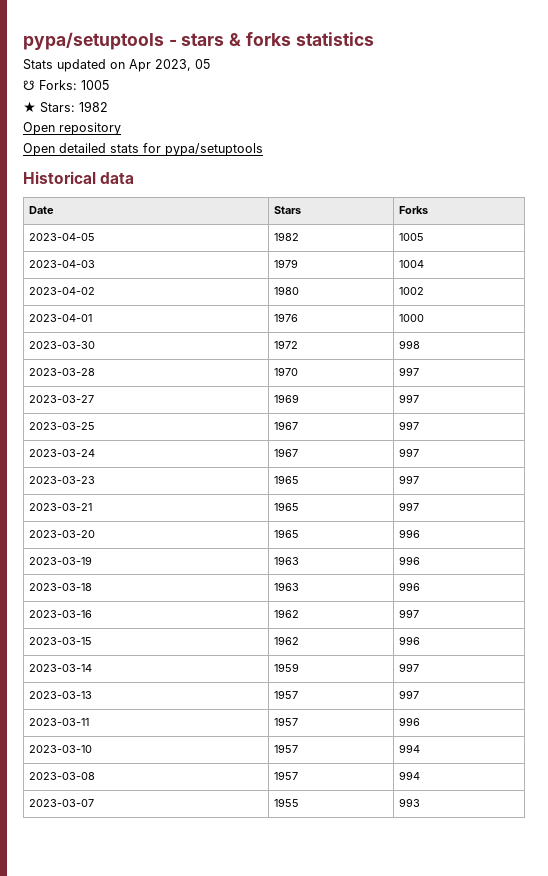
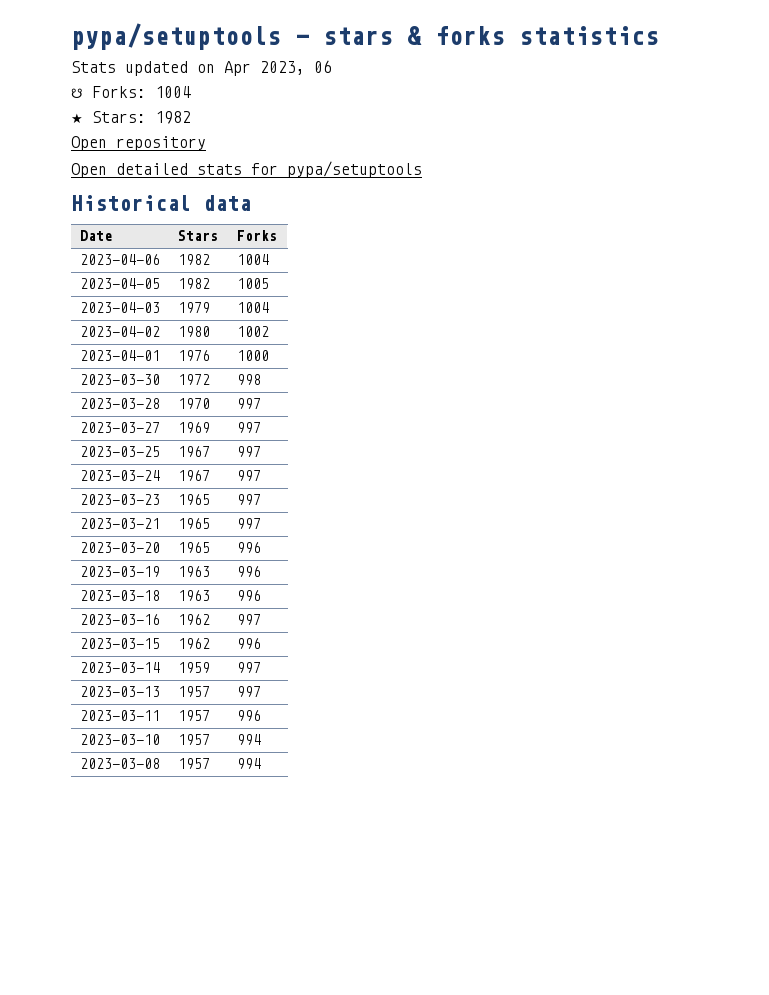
- Stats updated on Apr 2023, 05
+ Stats updated on Apr 2023, 06
- ☋ Forks: 1005
+ ☋ Forks: 1004
+ 2023-04-06 | 1982 | 1004
- 2023-03-07 | 1955 | 993

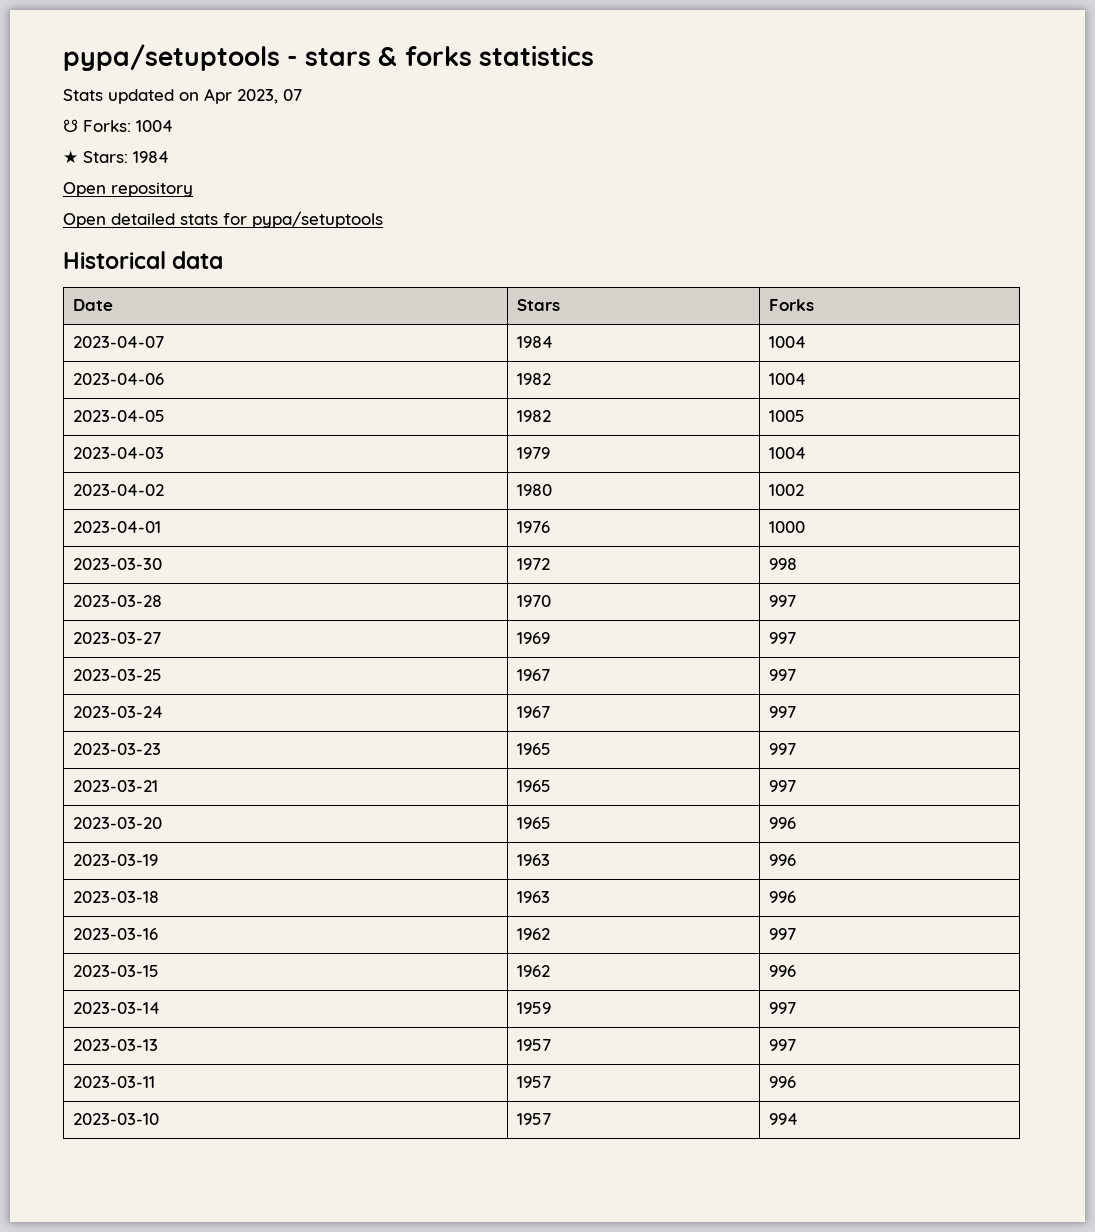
- Stats updated on Apr 2023, 06
+ Stats updated on Apr 2023, 07
- ★ Stars: 1982
+ ★ Stars: 1984
+ 2023-04-07 | 1984 | 1004
- 2023-03-08 | 1957 | 994

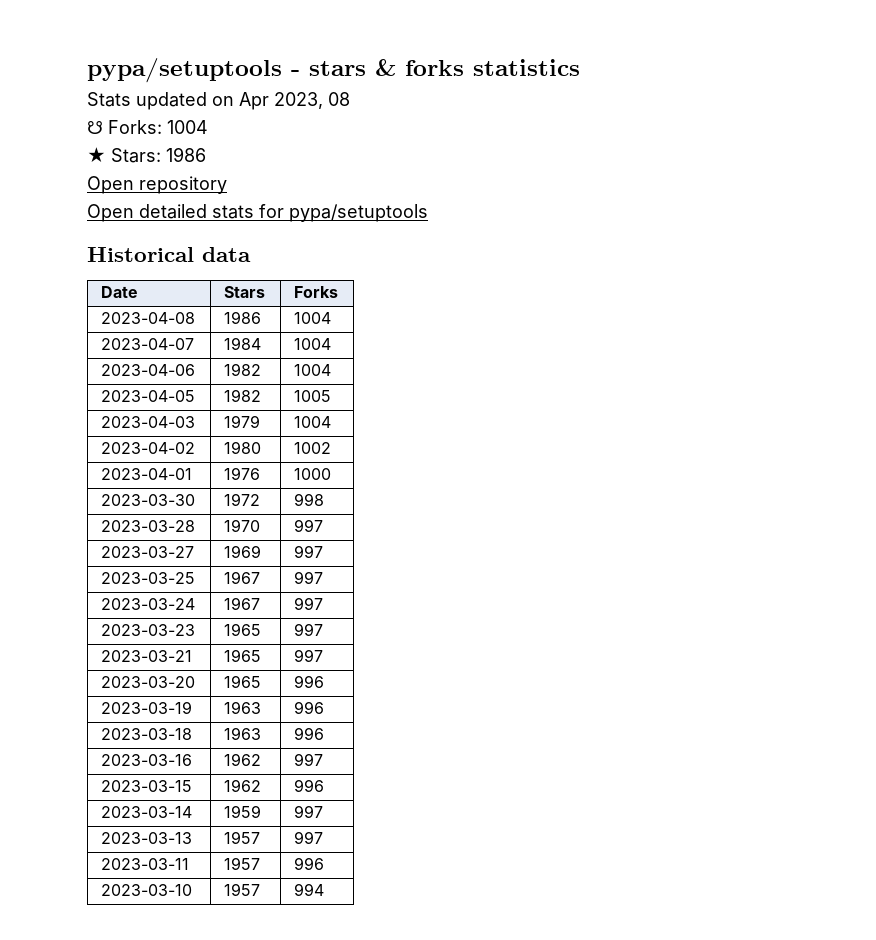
- Stats updated on Apr 2023, 07
+ Stats updated on Apr 2023, 08
- ★ Stars: 1984
+ ★ Stars: 1986
+ 2023-04-08 | 1986 | 1004

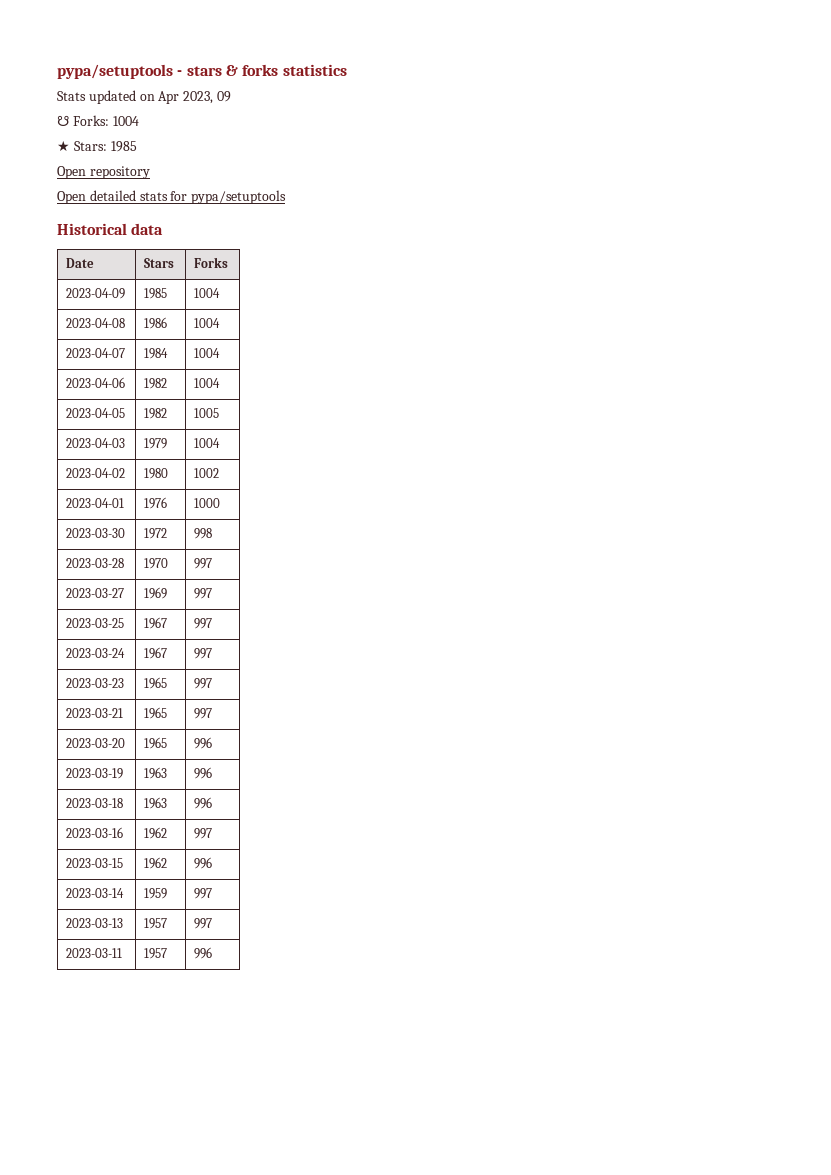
- Stats updated on Apr 2023, 08
+ Stats updated on Apr 2023, 09
- ★ Stars: 1986
+ ★ Stars: 1985
+ 2023-04-09 | 1985 | 1004
- 2023-03-10 | 1957 | 994

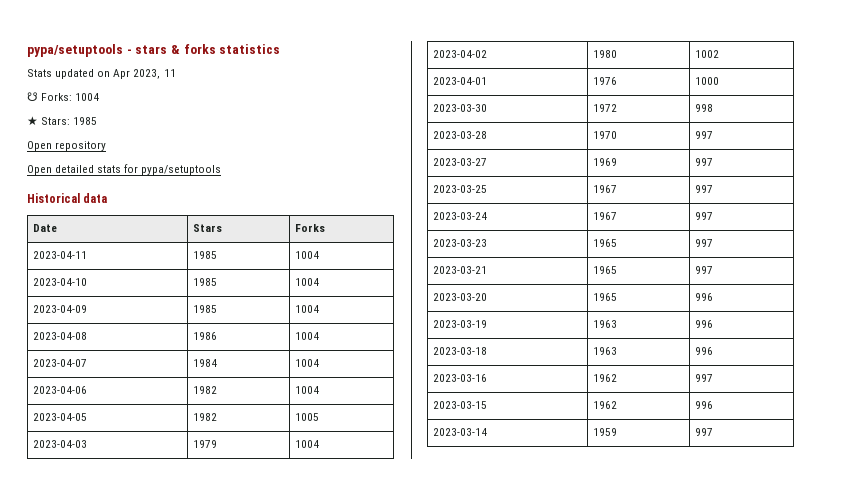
- Stats updated on Apr 2023, 09
+ Stats updated on Apr 2023, 11
+ 2023-04-11 | 1985 | 1004
+ 2023-04-10 | 1985 | 1004
- 2023-03-13 | 1957 | 997
- 2023-03-11 | 1957 | 996

